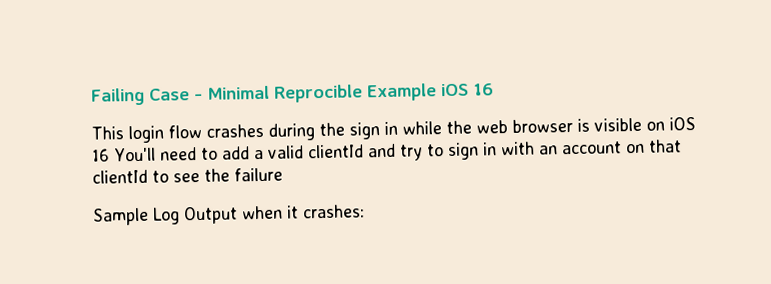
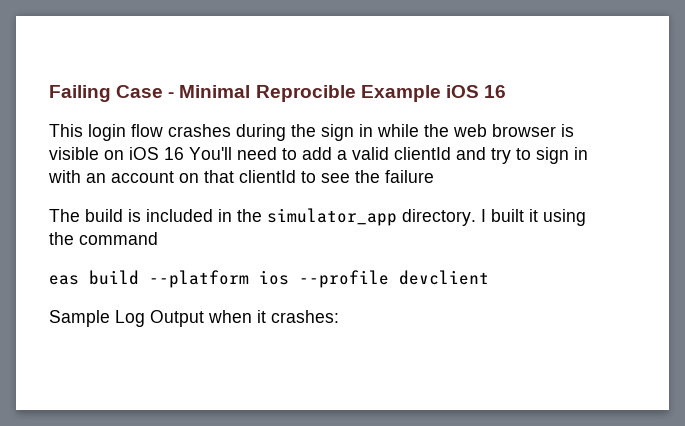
+ The build is included in the simulator_app directory. I built it using the command
+ eas build --platform ios --profile devclient

